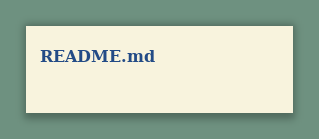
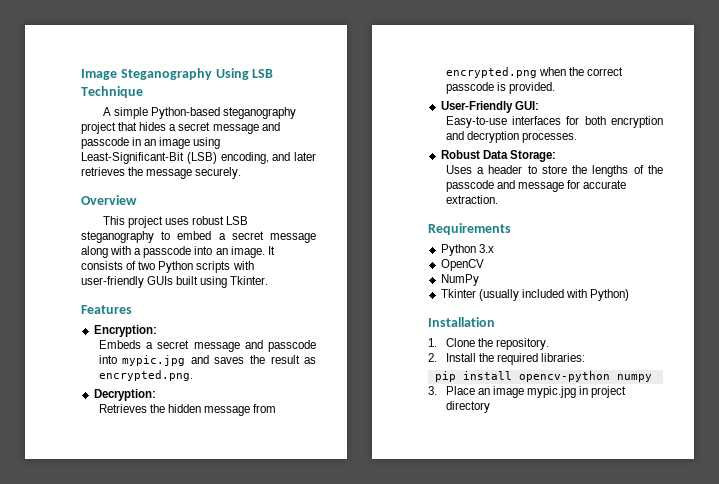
- README.md
+ Image Steganography Using LSB Technique
+ A simple Python-based steganography project that hides a secret message and passcode in an image using Least-Significant-Bit (LSB) encoding, and later retrieves the message securely.
+ Overview
+ This project uses robust LSB steganography to embed a secret message along with a passcode into an image. It consists of two Python scripts with user-friendly GUIs built using Tkinter.
+ Features
+ Encryption:
+ Embeds a secret message and passcode into mypic.jpg and saves the result as encrypted.png.
+ Decryption:
+ Retrieves the hidden message from encrypted.png when the correct passcode is provided.
+ User-Friendly GUI:
+ Easy-to-use interfaces for both encryption and decryption processes.
+ Robust Data Storage:
+ Uses a header to store the lengths of the passcode and message for accurate extraction.
+ Requirements
+ Python 3.x
+ OpenCV
+ NumPy
+ Tkinter (usually included with Python)
+ Installation
+ 1. Clone the repository.
+ 2. Install the required libraries:
+ pip install opencv-python numpy
+ 3. Place an image mypic.jpg in project directory

